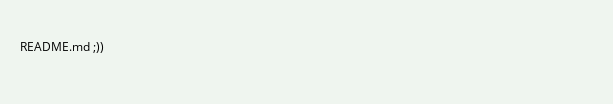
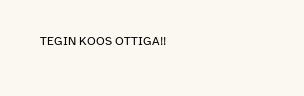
- README.md ;))
+ TEGIN KOOS OTTIGA!!

